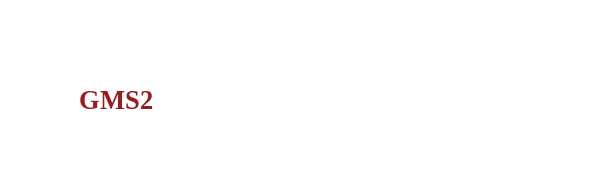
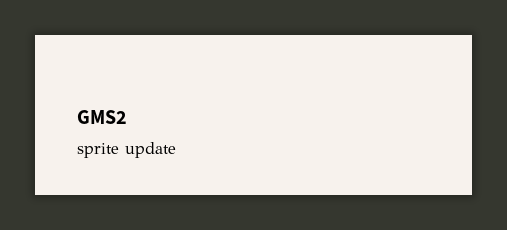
+ sprite update

